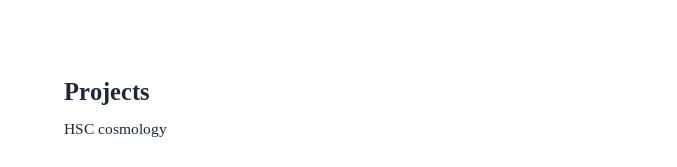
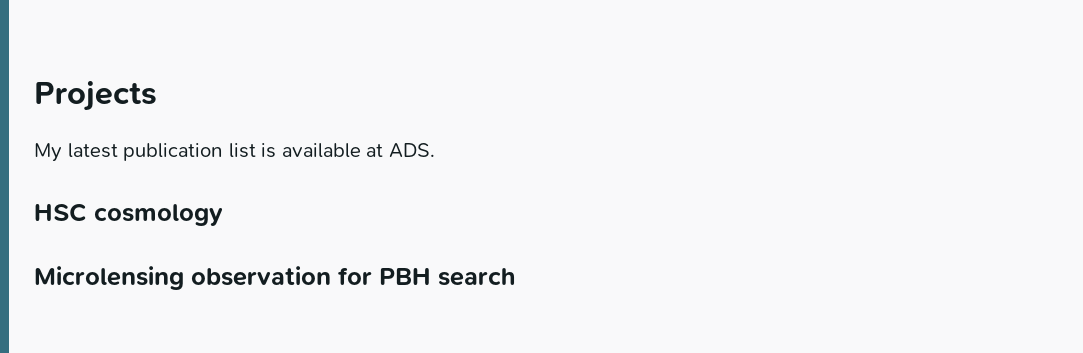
+ My latest publication list is available at ADS.
  HSC cosmology
+ Microlensing observation for PBH search

